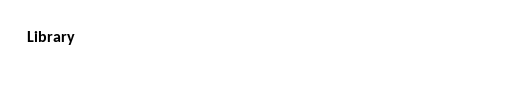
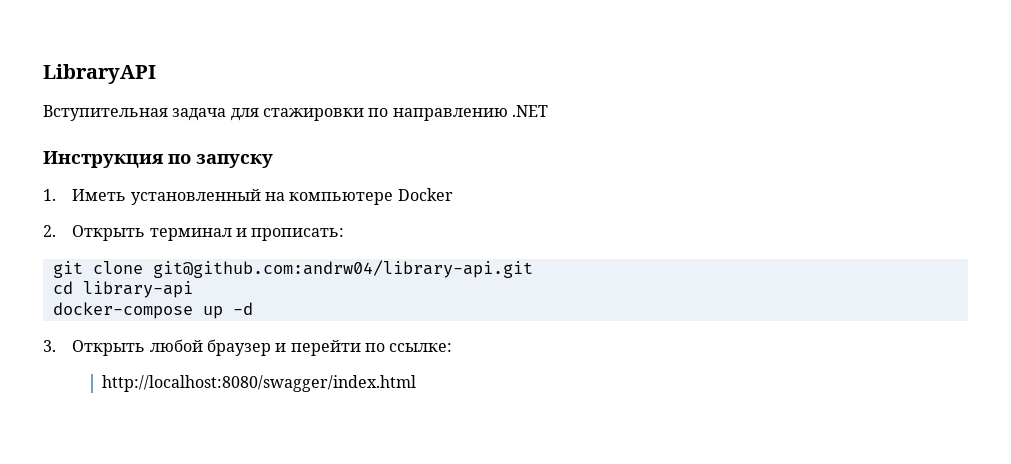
- Library
+ LibraryAPI
+ Вступительная задача для стажировки по направлению .NET
+ Инструкция по запуску
+ 1. Иметь установленный на компьютере Docker
+ 2. Открыть терминал и прописать:
+ git clone git@github.com:andrw04/library-api.git
+ cd library-api
+ docker-compose up -d
+ 3. Открыть любой браузер и перейти по ссылке:
+ http://localhost:8080/swagger/index.html

